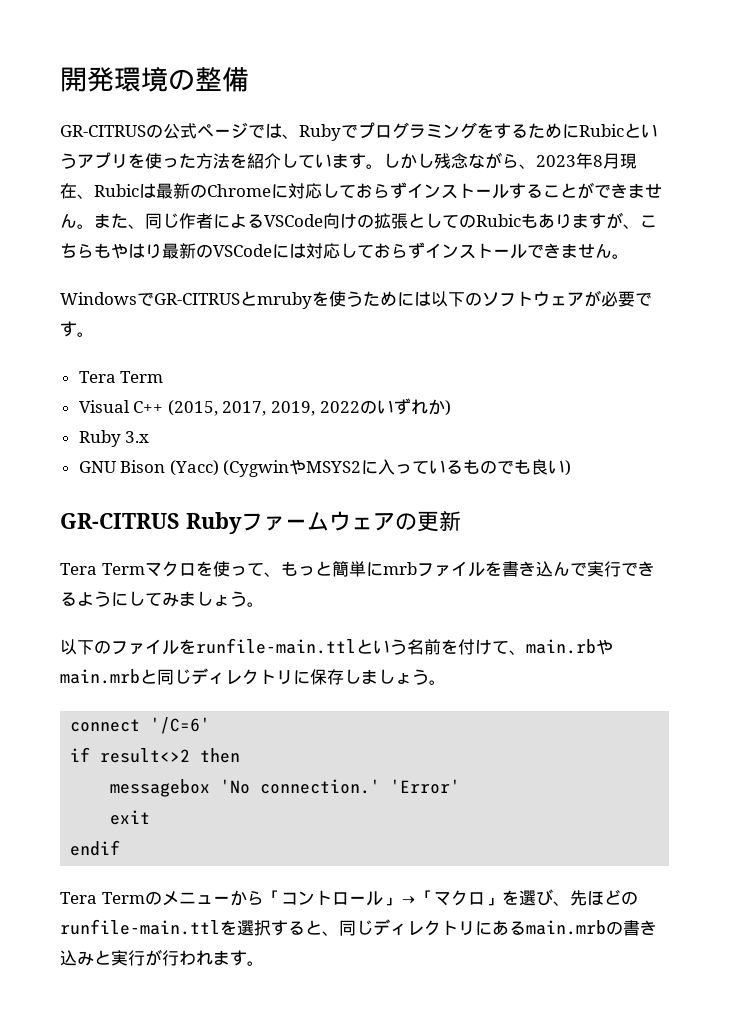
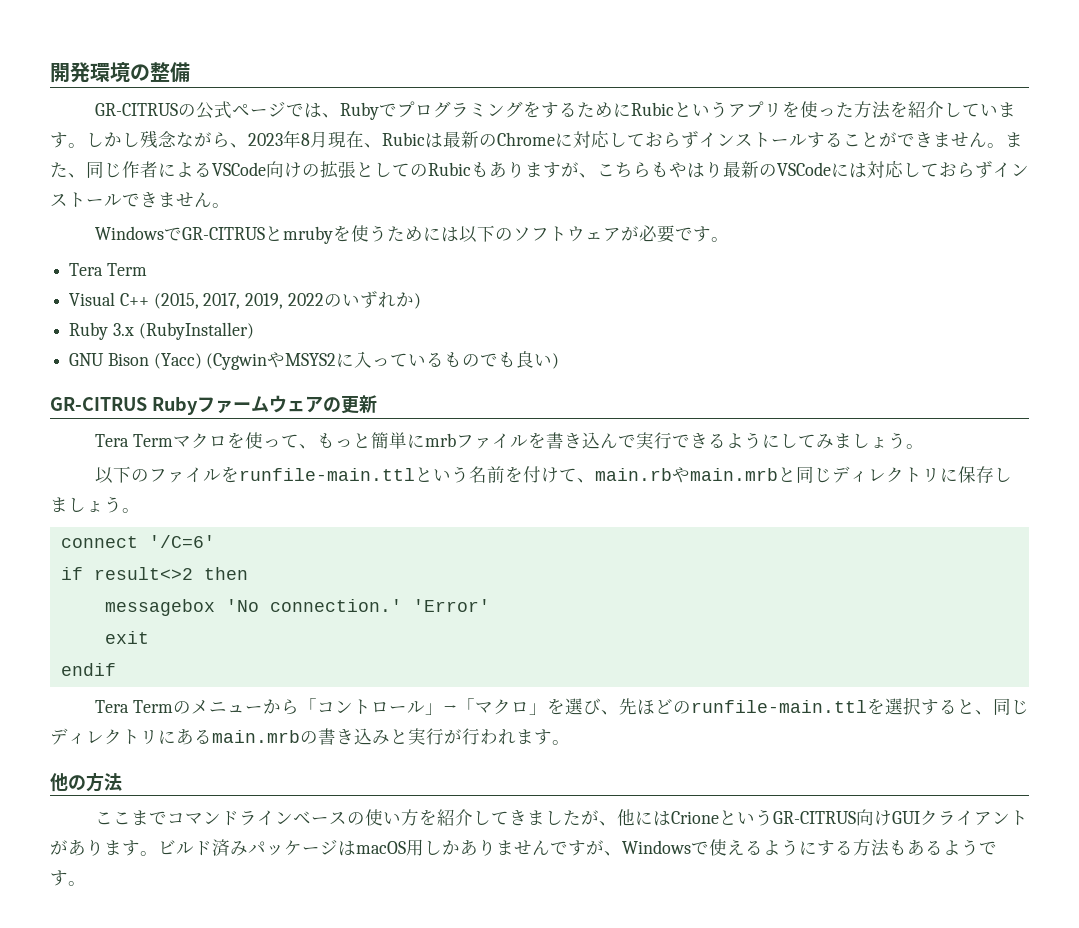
- Ruby 3.x
+ Ruby 3.x (RubyInstaller)
+ 他の方法
+ ここまでコマンドラインベースの使い方を紹介してきましたが、他にはCrioneというGR-CITRUS向けGUIクライアントがあります。ビルド済みパッケージはmacOS用しかありませんですが、Windowsで使えるようにする方法もあるようです。

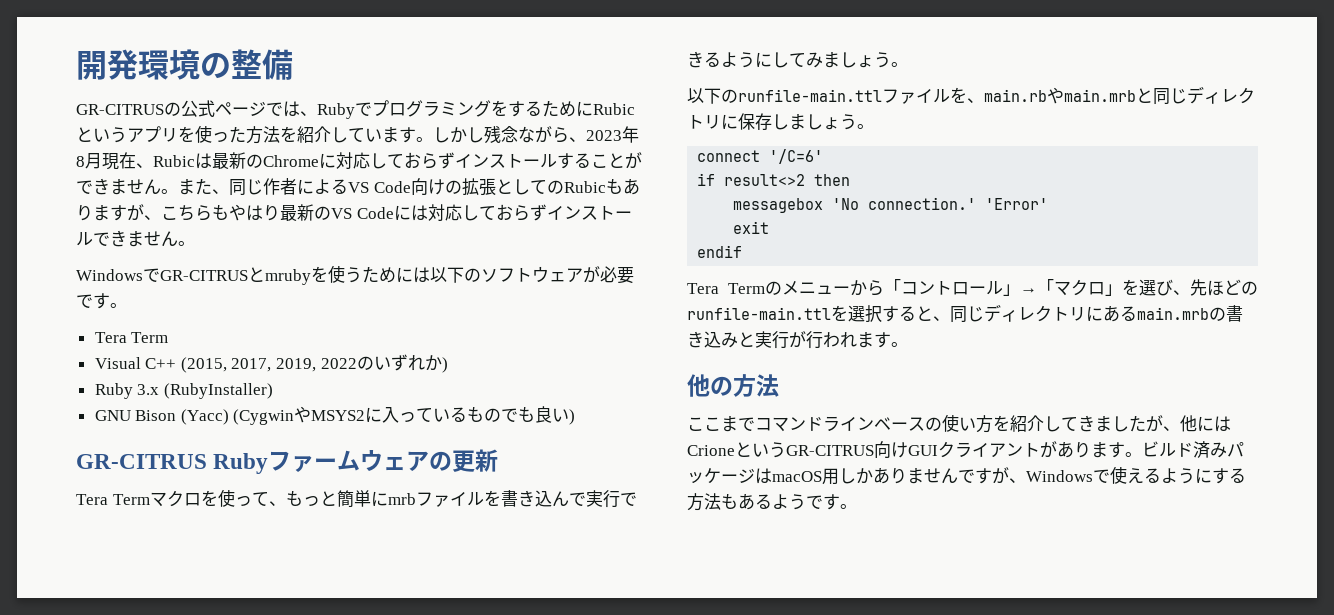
- また、同じ作者によるVSCode向けの拡張としてのRubicもありますが、こちらもやはり最新のVSCodeには対応しておらずインストールできません。
+ また、同じ作者によるVS Code向けの拡張としてのRubicもありますが、こちらもやはり最新のVS Codeには対応しておらずインストールできません。
- 以下のファイルをrunfile-main.ttlという名前を付けて、main.rbやmain.mrbと同じディレクトリに保存しましょう。
+ 以下のrunfile-main.ttlファイルを、main.rbやmain.mrbと同じディレクトリに保存しましょう。

